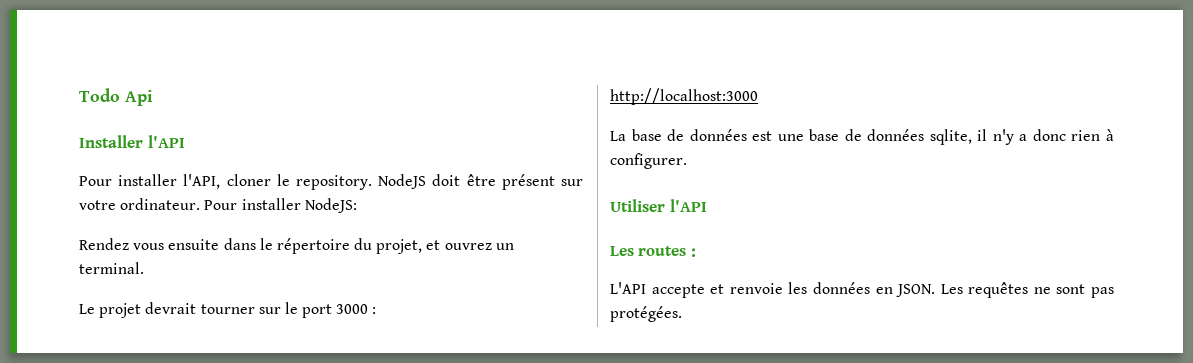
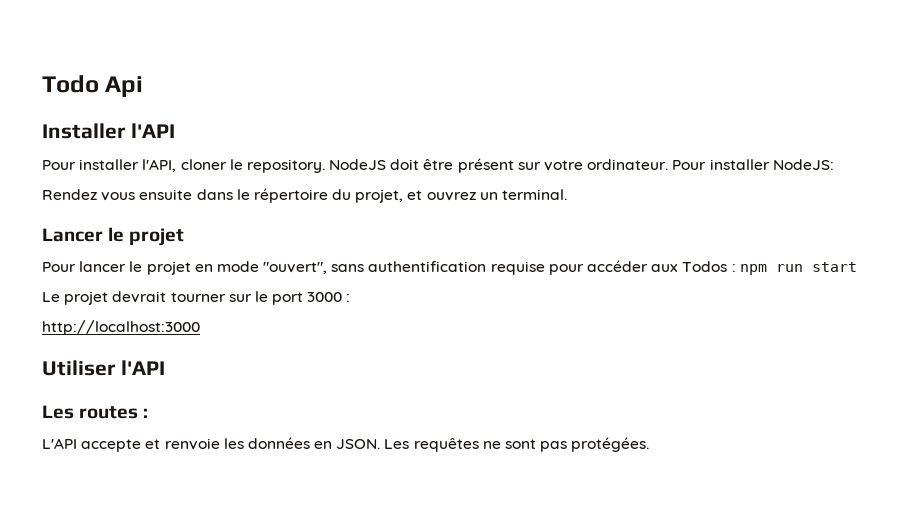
+ Lancer le projet
+ Pour lancer le projet en mode "ouvert", sans authentification requise pour accéder aux Todos : npm run start
- La base de données est une base de données sqlite, il n'y a donc rien à configurer.

